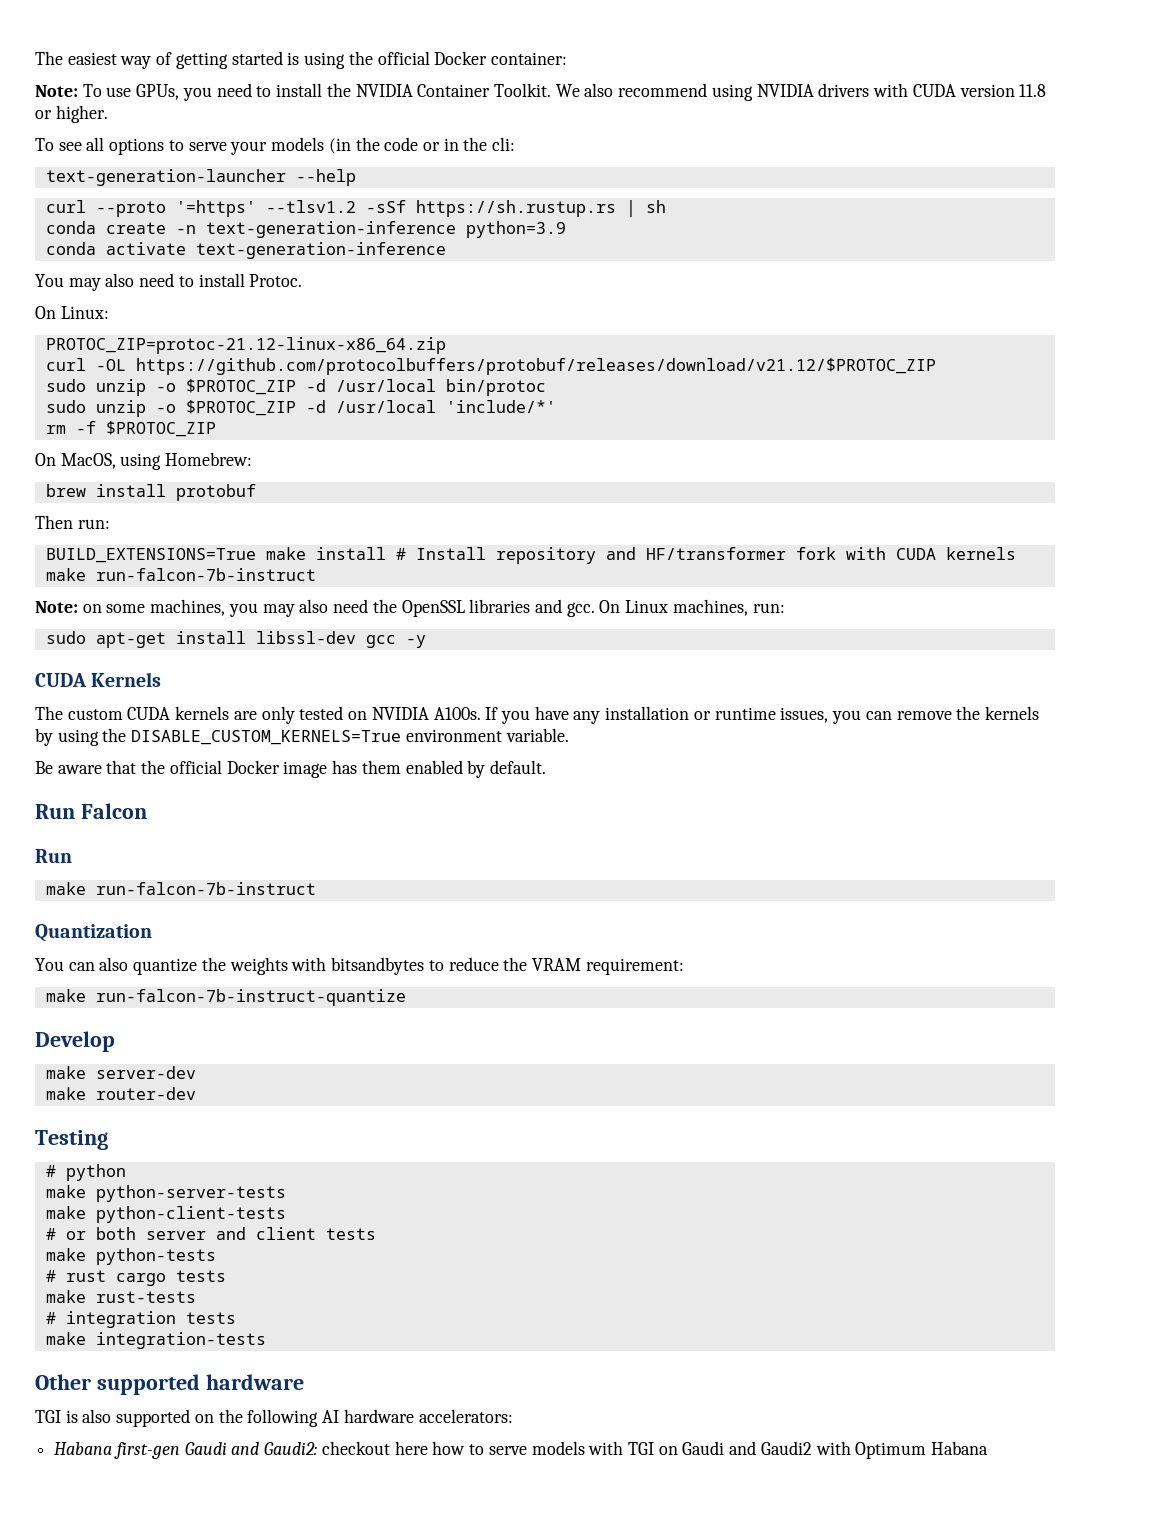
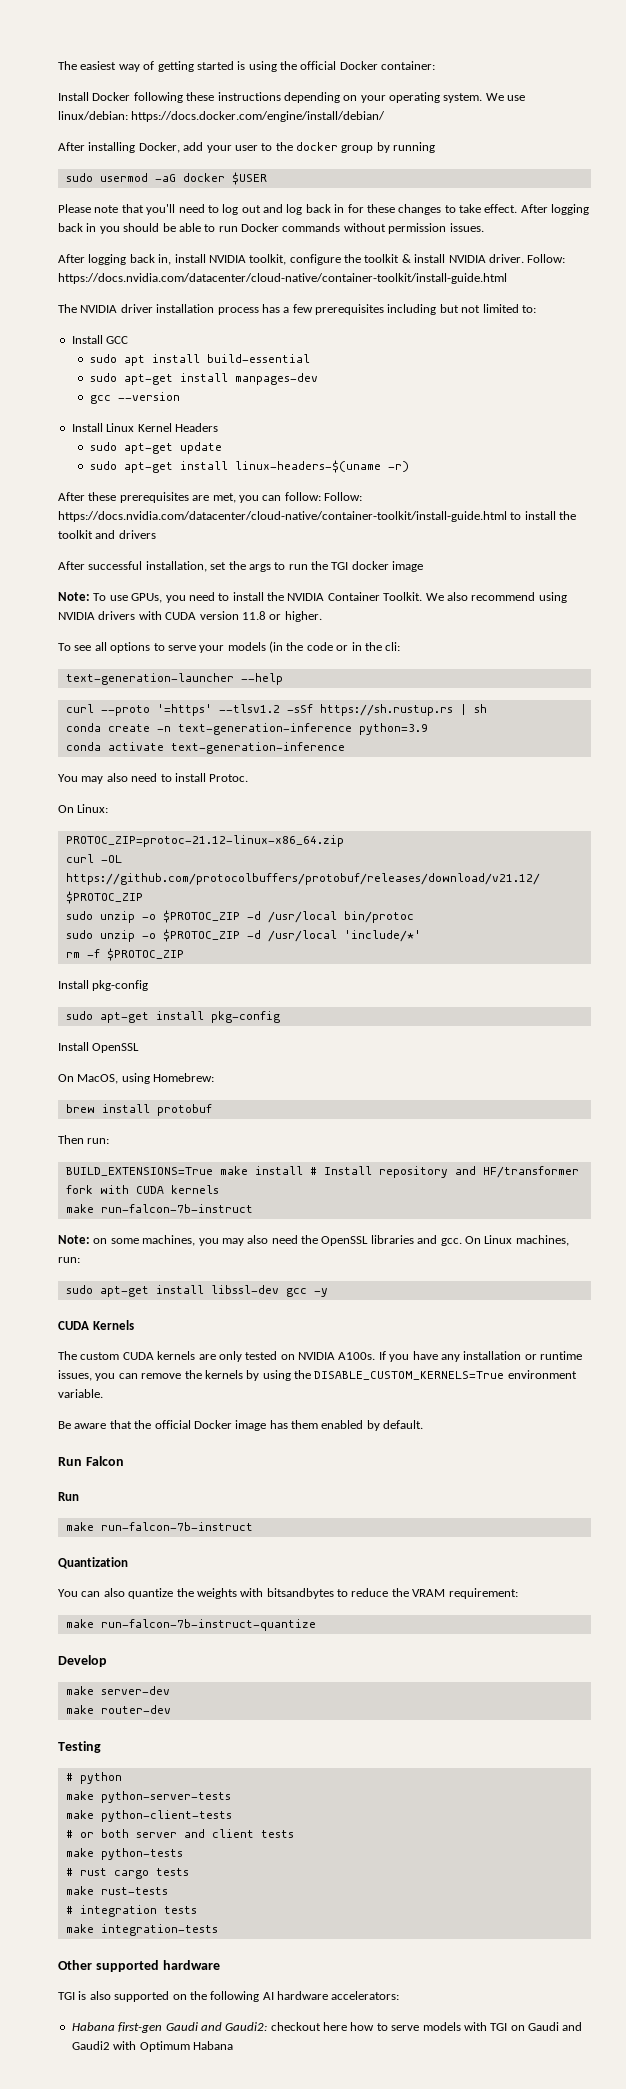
+ Install Docker following these instructions depending on your operating system. We use linux/debian: https://docs.docker.com/engine/install/debian/
+ After installing Docker, add your user to the docker group by running
+ sudo usermod -aG docker $USER
+ Please note that you'll need to log out and log back in for these changes to take effect. After logging back in you should be able to run Docker commands without permission issues.
+ After logging back in, install NVIDIA toolkit, configure the toolkit & install NVIDIA driver. Follow: https://docs.nvidia.com/datacenter/cloud-native/container-toolkit/install-guide.html
+ The NVIDIA driver installation process has a few prerequisites including but not limited to:
+ Install GCC
+ sudo apt install build-essential
+ sudo apt-get install manpages-dev
+ gcc --version
+ Install Linux Kernel Headers
+ sudo apt-get update
+ sudo apt-get install linux-headers-$(uname -r)
+ After these prerequisites are met, you can follow: Follow: https://docs.nvidia.com/datacenter/cloud-native/container-toolkit/install-guide.html to install the toolkit and drivers
+ After successful installation, set the args to run the TGI docker image
+ Install pkg-config
+ sudo apt-get install pkg-config
+ Install OpenSSL

